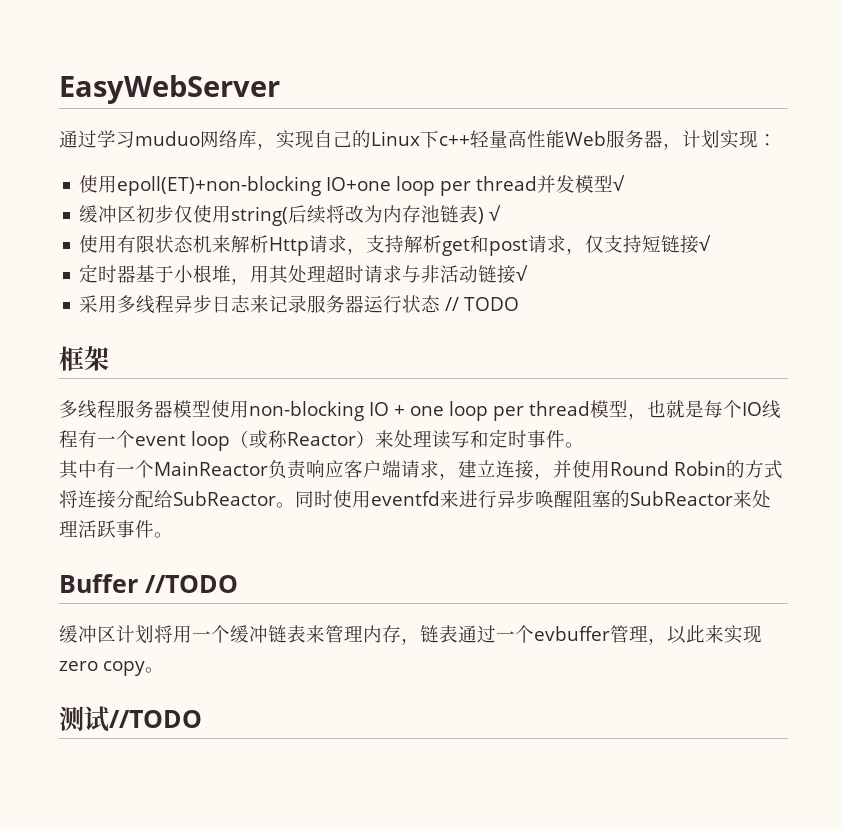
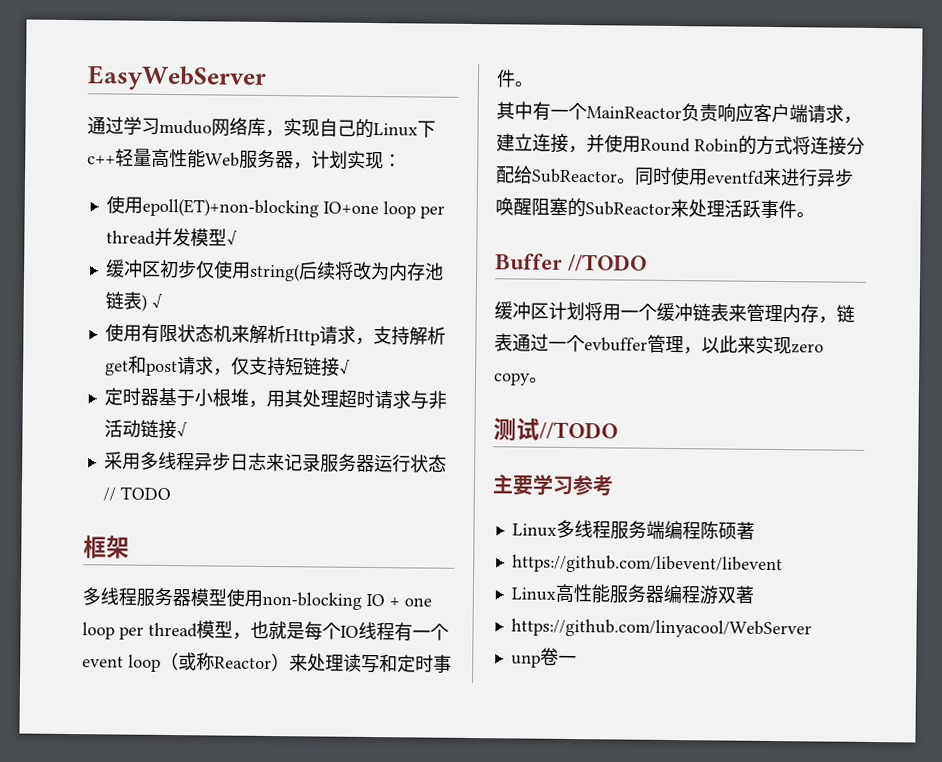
+ 主要学习参考
+ Linux多线程服务端编程陈硕著
+ https://github.com/libevent/libevent
+ Linux高性能服务器编程游双著
+ https://github.com/linyacool/WebServer
+ unp卷一

